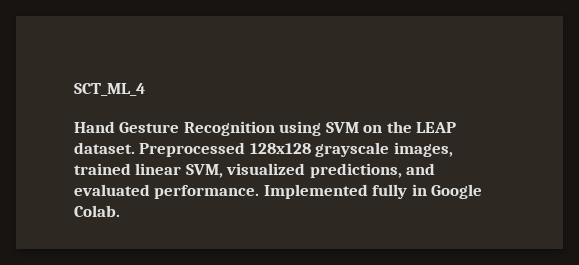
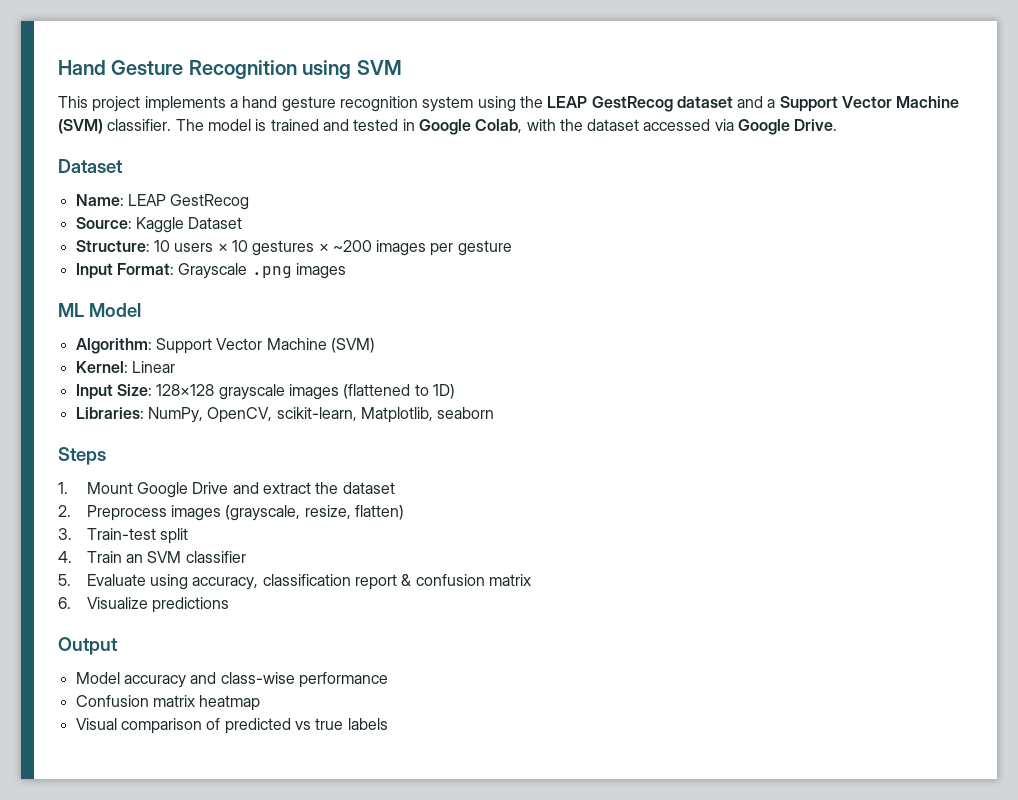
- SCT_ML_4
- Hand Gesture Recognition using SVM on the LEAP dataset. Preprocessed 128x128 grayscale images, trained linear SVM, visualized predictions, and evaluated performance. Implemented fully in Google Colab.
+ Hand Gesture Recognition using SVM
+ This project implements a hand gesture recognition system using the LEAP GestRecog dataset and a Support Vector Machine (SVM) classifier. The model is trained and tested in Google Colab, with the dataset accessed via Google Drive.
+ Dataset
+ Name: LEAP GestRecog
+ Source: Kaggle Dataset
+ Structure: 10 users × 10 gestures × ~200 images per gesture
+ Input Format: Grayscale .png images
+ ML Model
+ Algorithm: Support Vector Machine (SVM)
+ Kernel: Linear
+ Input Size: 128×128 grayscale images (flattened to 1D)
+ Libraries: NumPy, OpenCV, scikit-learn, Matplotlib, seaborn
+ Steps
+ 1. Mount Google Drive and extract the dataset
+ 2. Preprocess images (grayscale, resize, flatten)
+ 3. Train-test split
+ 4. Train an SVM classifier
+ 5. Evaluate using accuracy, classification report & confusion matrix
+ 6. Visualize predictions
+ Output
+ Model accuracy and class-wise performance
+ Confusion matrix heatmap
+ Visual comparison of predicted vs true labels

